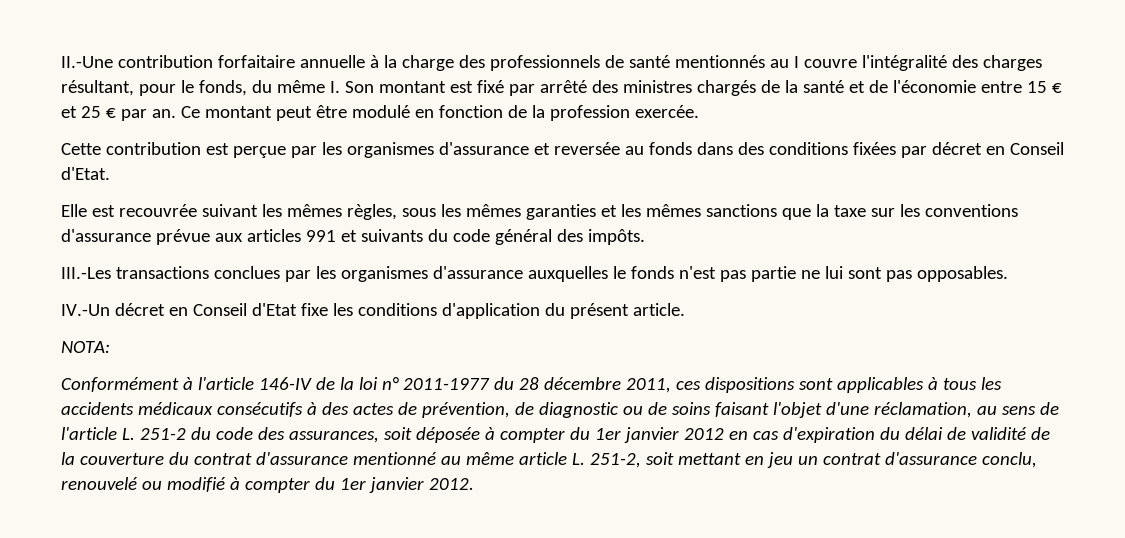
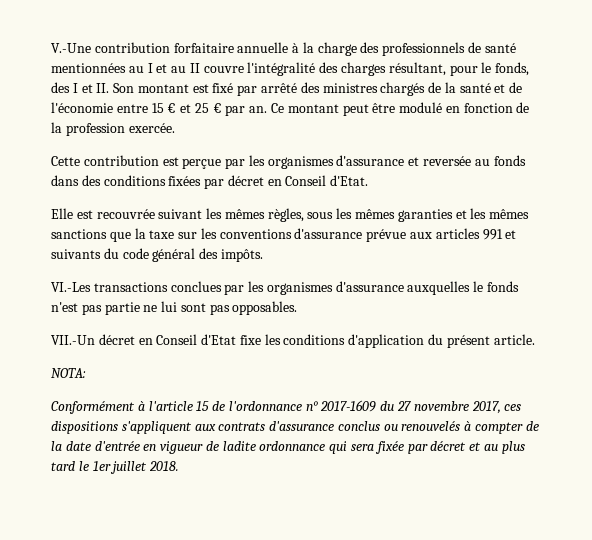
- II.-Une contribution forfaitaire annuelle à la charge des professionnels de santé mentionnés au I couvre l'intégralité des charges résultant, pour le fonds, du même I. Son montant est fixé par arrêté des ministres chargés de la santé et de l'économie entre 15 € et 25 € par an.
+ V.-Une contribution forfaitaire annuelle à la charge des professionnels de santé mentionnées au I et au II couvre l'intégralité des charges résultant, pour le fonds, des I et II. Son montant est fixé par arrêté des ministres chargés de la santé et de l'économie entre 15 € et 25 € par an.
- III.-Les transactions conclues par les organismes d'assurance auxquelles le fonds n'est pas partie ne lui sont pas opposables.
+ VI.-Les transactions conclues par les organismes d'assurance auxquelles le fonds n'est pas partie ne lui sont pas opposables.
- IV.-Un décret en Conseil d'Etat fixe les conditions d'application du présent article.
+ VII.-Un décret en Conseil d'Etat fixe les conditions d'application du présent article.
- Conformément à l'article 146-IV de la loi n° 2011-1977 du 28 décembre 2011, ces dispositions sont applicables à tous les accidents médicaux consécutifs à des actes de prévention, de diagnostic ou de soins faisant l'objet d'une réclamation, au sens de l'article L. 251-2 du code des assurances, soit déposée à compter du 1er janvier 2012 en cas d'expiration du délai de validité de la couverture du contrat d'assurance mentionné au même article L. 251-2, soit mettant en jeu un contrat d'assurance conclu, renouvelé ou modifié à compter du 1er janvier 2012.
+ Conformément à l'article 15 de l'ordonnance n° 2017-1609 du 27 novembre 2017, ces dispositions s'appliquent aux contrats d'assurance conclus ou renouvelés à compter de la date d'entrée en vigueur de ladite ordonnance qui sera fixée par décret et au plus tard le 1er juillet 2018.

